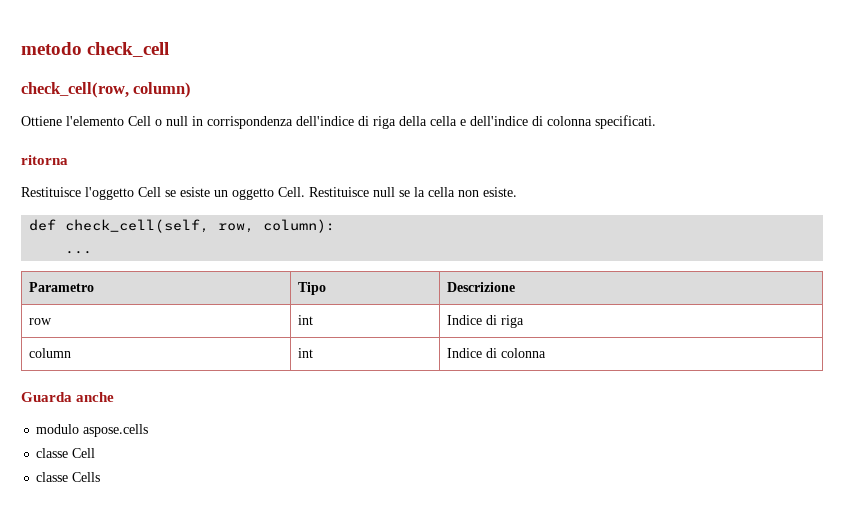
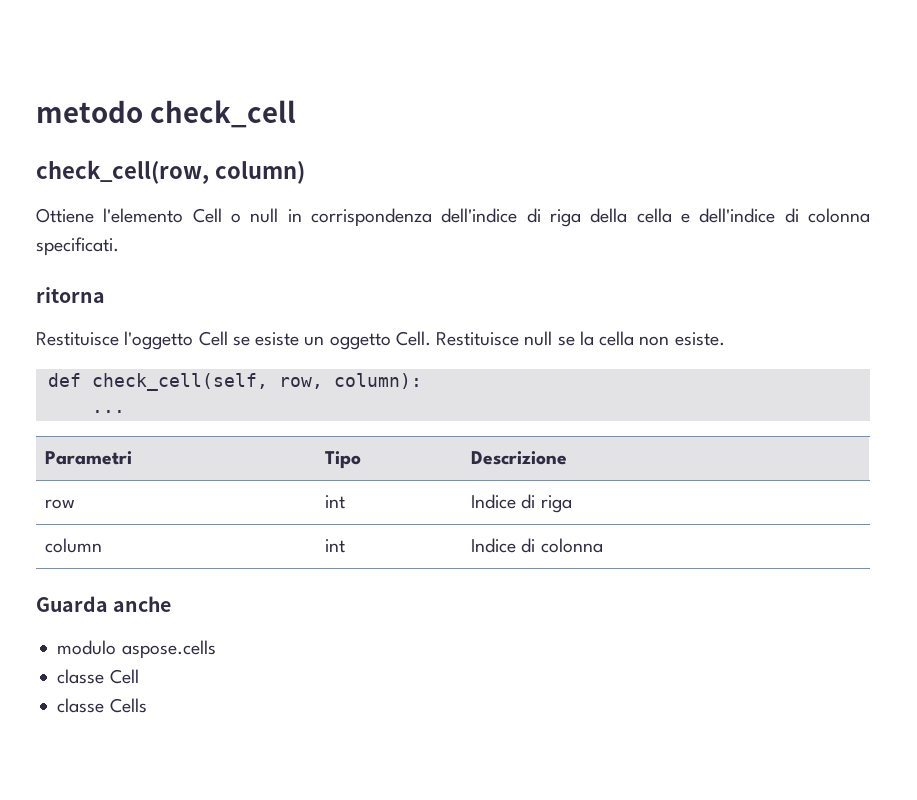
- Parametro | Tipo | Descrizione
+ Parametri | Tipo | Descrizione

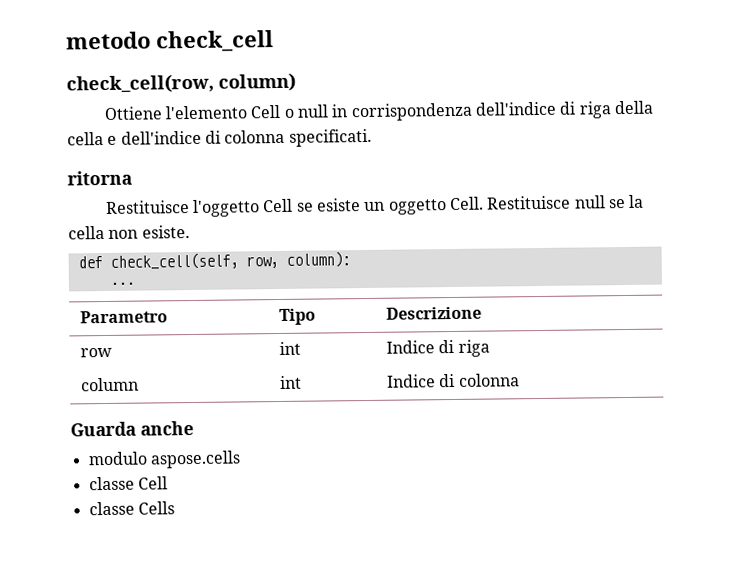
- Parametri | Tipo | Descrizione
+ Parametro | Tipo | Descrizione

